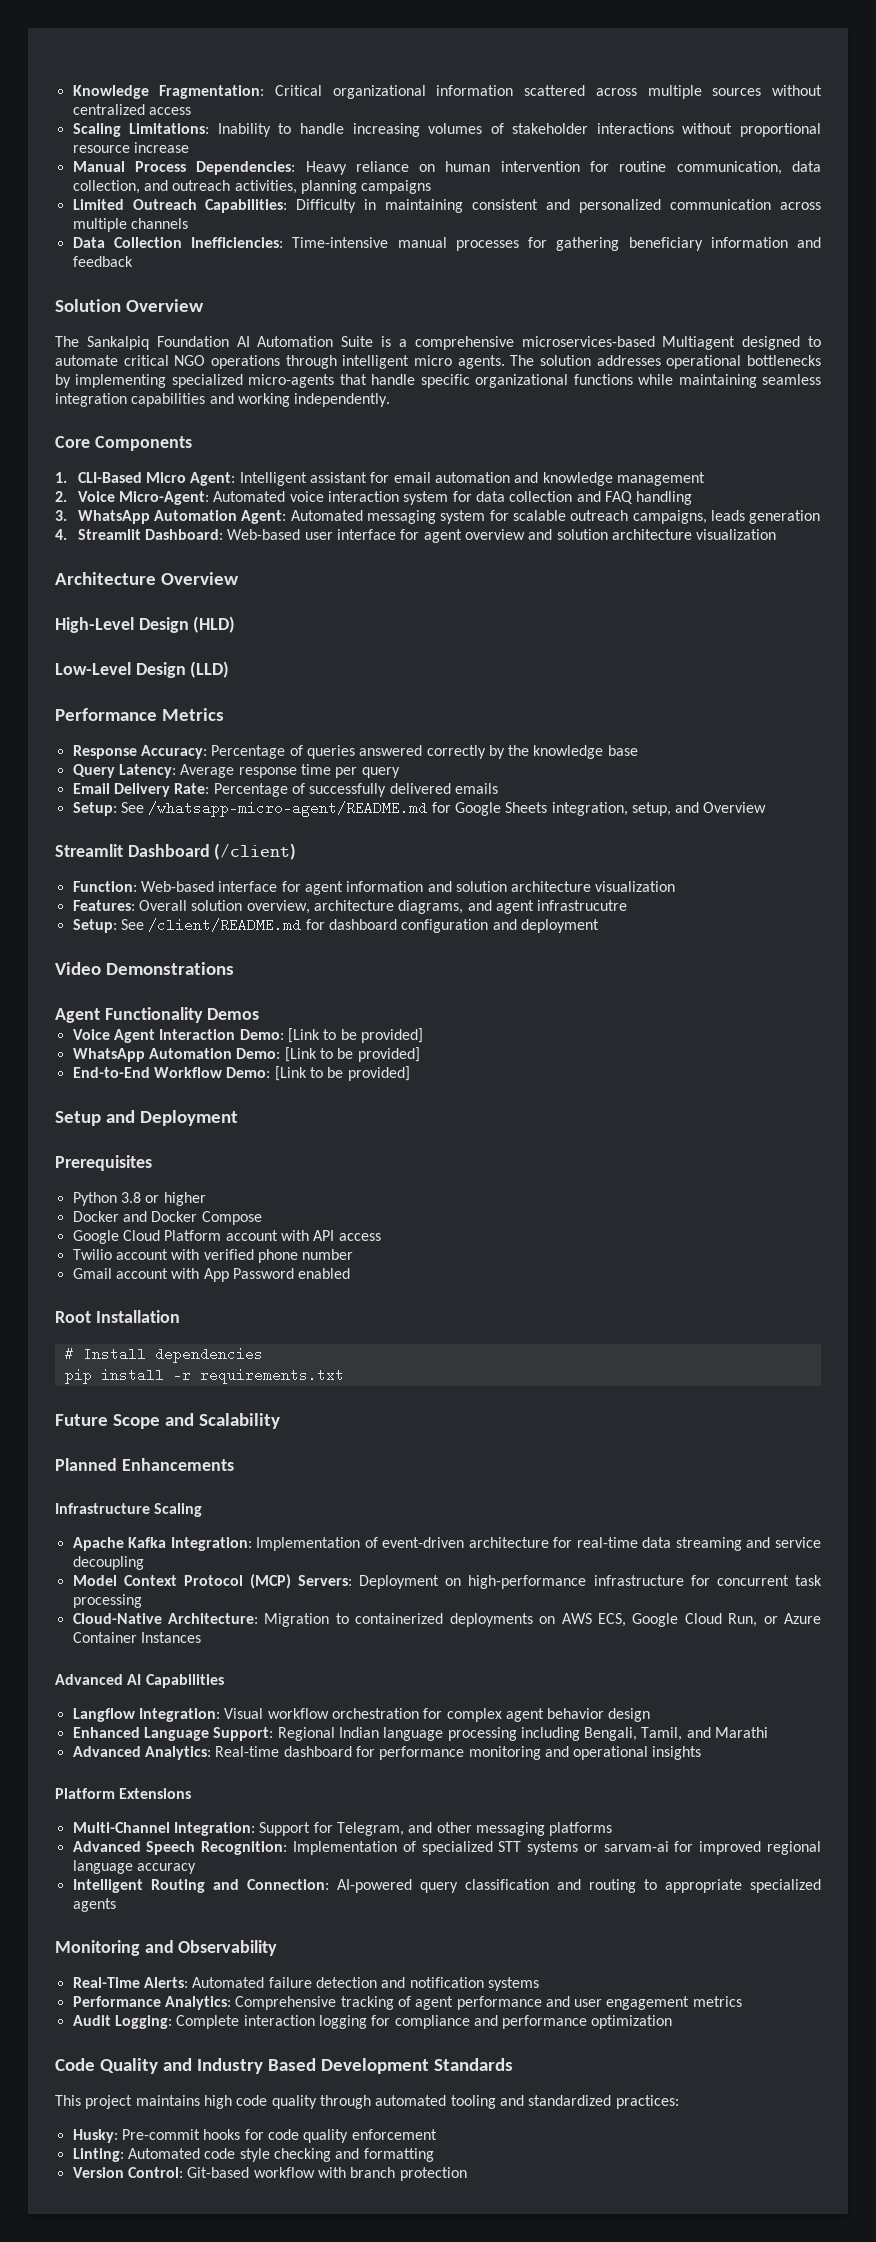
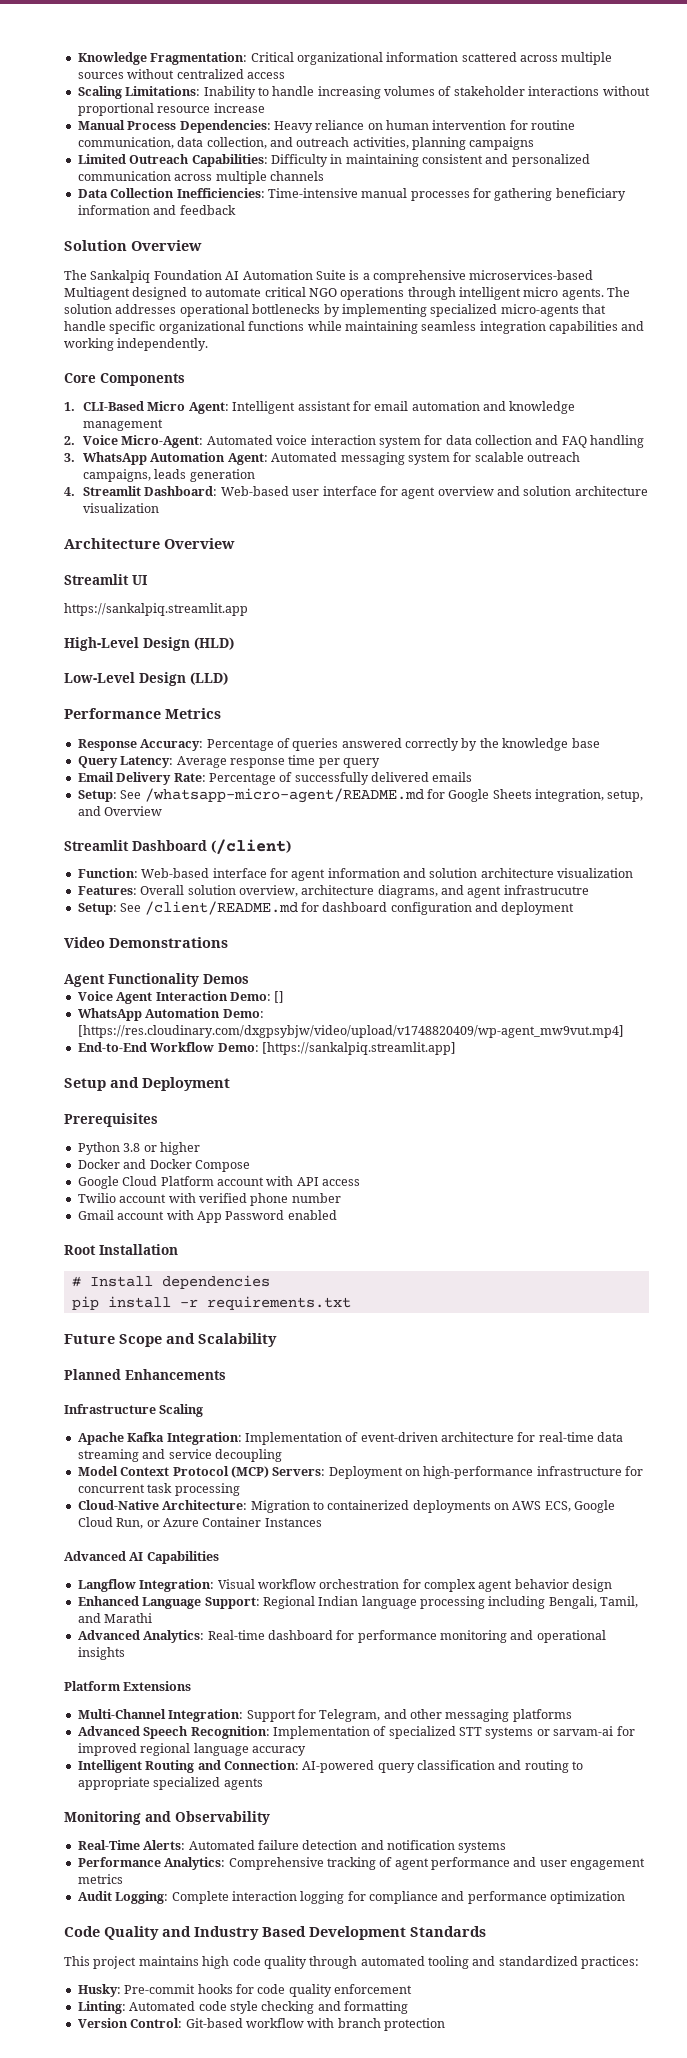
+ Streamlit UI
+ https://sankalpiq.streamlit.app
- Voice Agent Interaction Demo: [Link to be provided]
+ Voice Agent Interaction Demo: []
- WhatsApp Automation Demo: [Link to be provided]
+ WhatsApp Automation Demo: [https://res.cloudinary.com/dxgpsybjw/video/upload/v1748820409/wp-agent_mw9vut.mp4]
- End-to-End Workflow Demo: [Link to be provided]
+ End-to-End Workflow Demo: [https://sankalpiq.streamlit.app]

